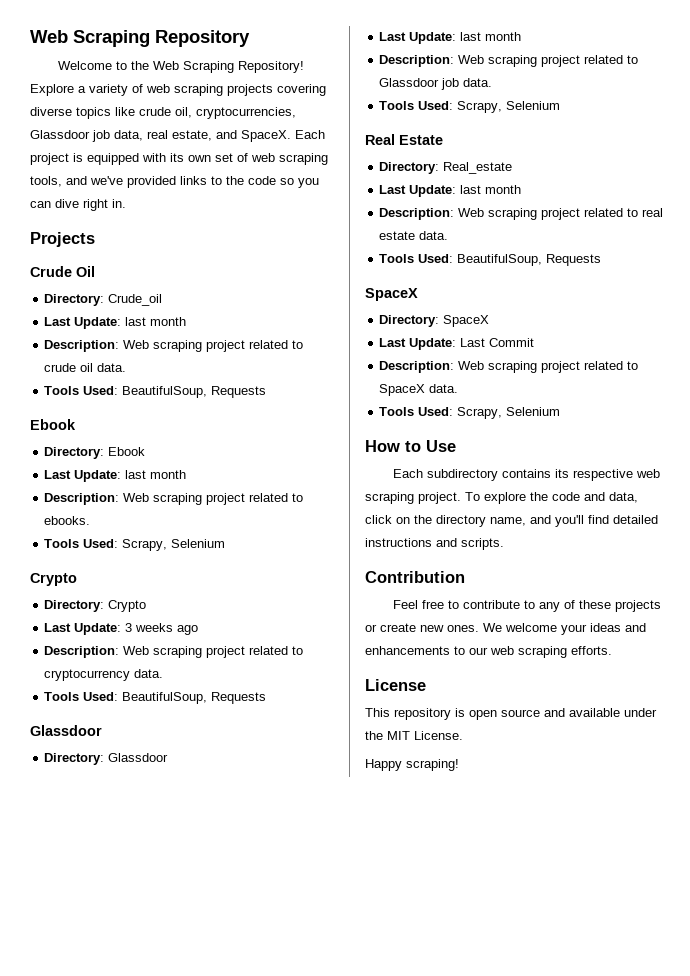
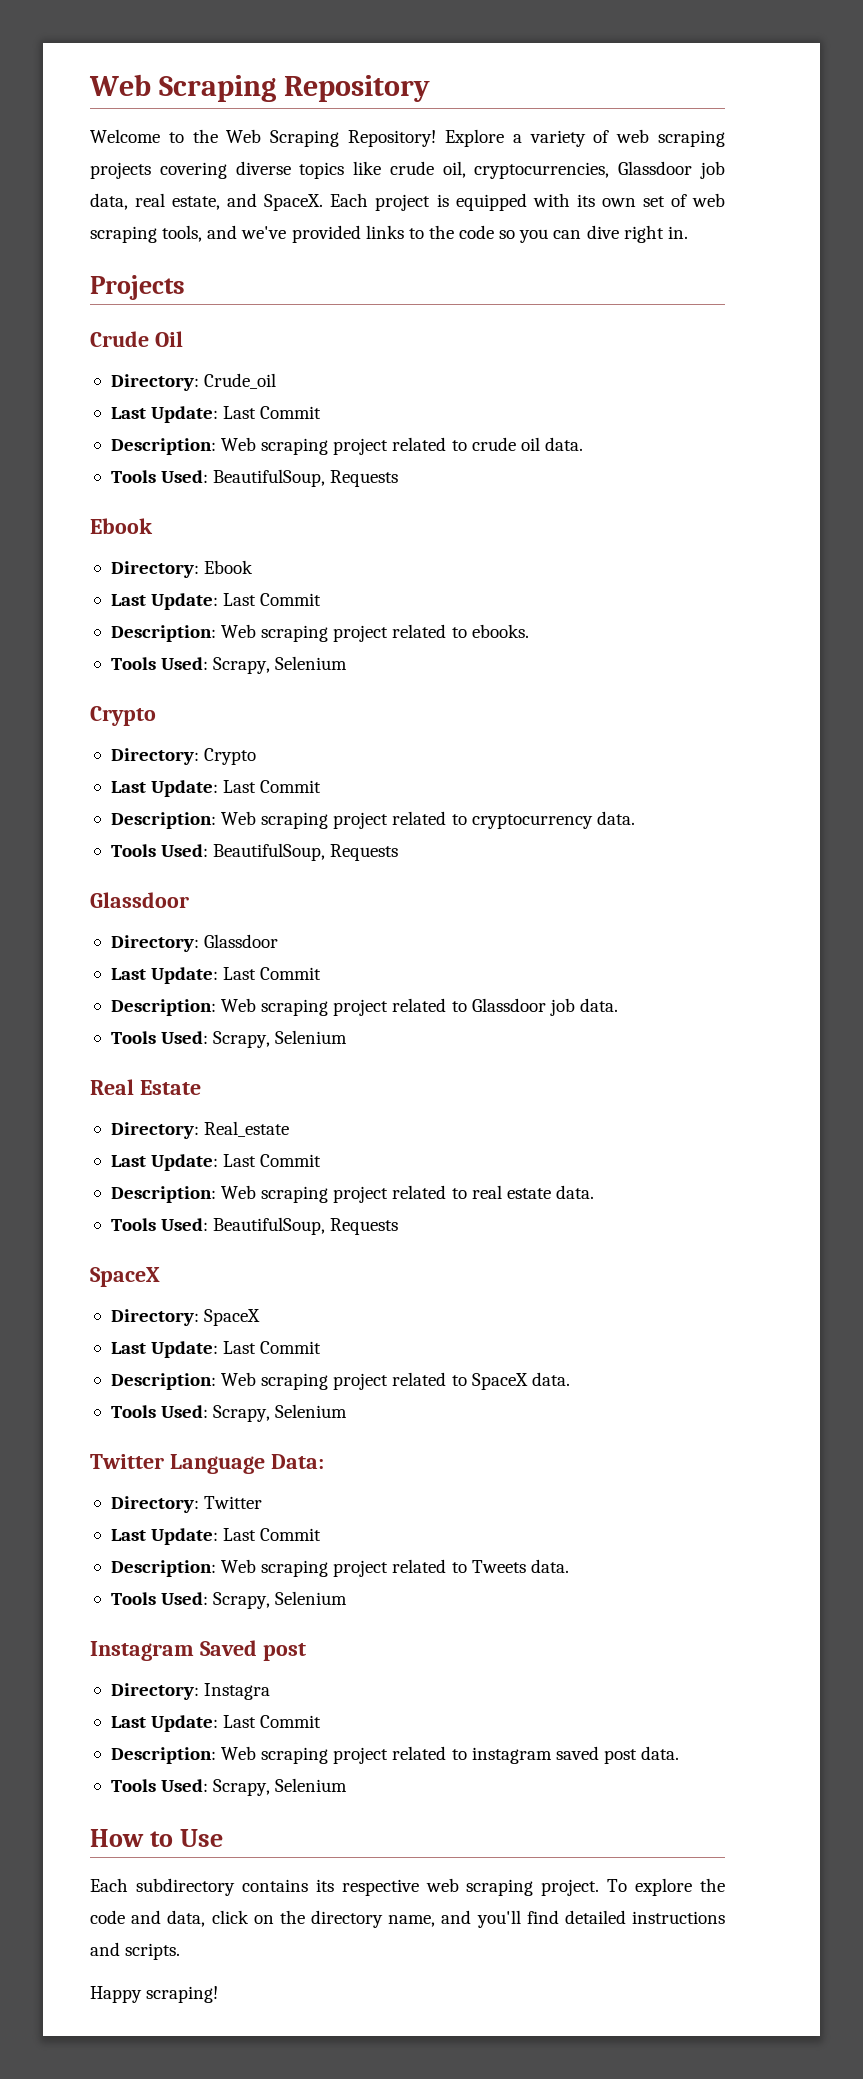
  Directory: Crude_oil
- Last Update: last month
+ Last Update: Last Commit
  Directory: Ebook
- Last Update: last month
+ Last Update: Last Commit
  Directory: Crypto
- Last Update: 3 weeks ago
+ Last Update: Last Commit
  Directory: Glassdoor
- Last Update: last month
+ Last Update: Last Commit
  Directory: Real_estate
- Last Update: last month
+ Last Update: Last Commit
+ Twitter Language Data:
+ Directory: Twitter
+ Last Update: Last Commit
+ Description: Web scraping project related to Tweets data.
+ Tools Used: Scrapy, Selenium
+ Instagram Saved post
+ Directory: Instagra
+ Last Update: Last Commit
+ Description: Web scraping project related to instagram saved post data.
+ Tools Used: Scrapy, Selenium
- Contribution
- Feel free to contribute to any of these projects or create new ones. We welcome your ideas and enhancements to our web scraping efforts.
- License
- This repository is open source and available under the MIT License.

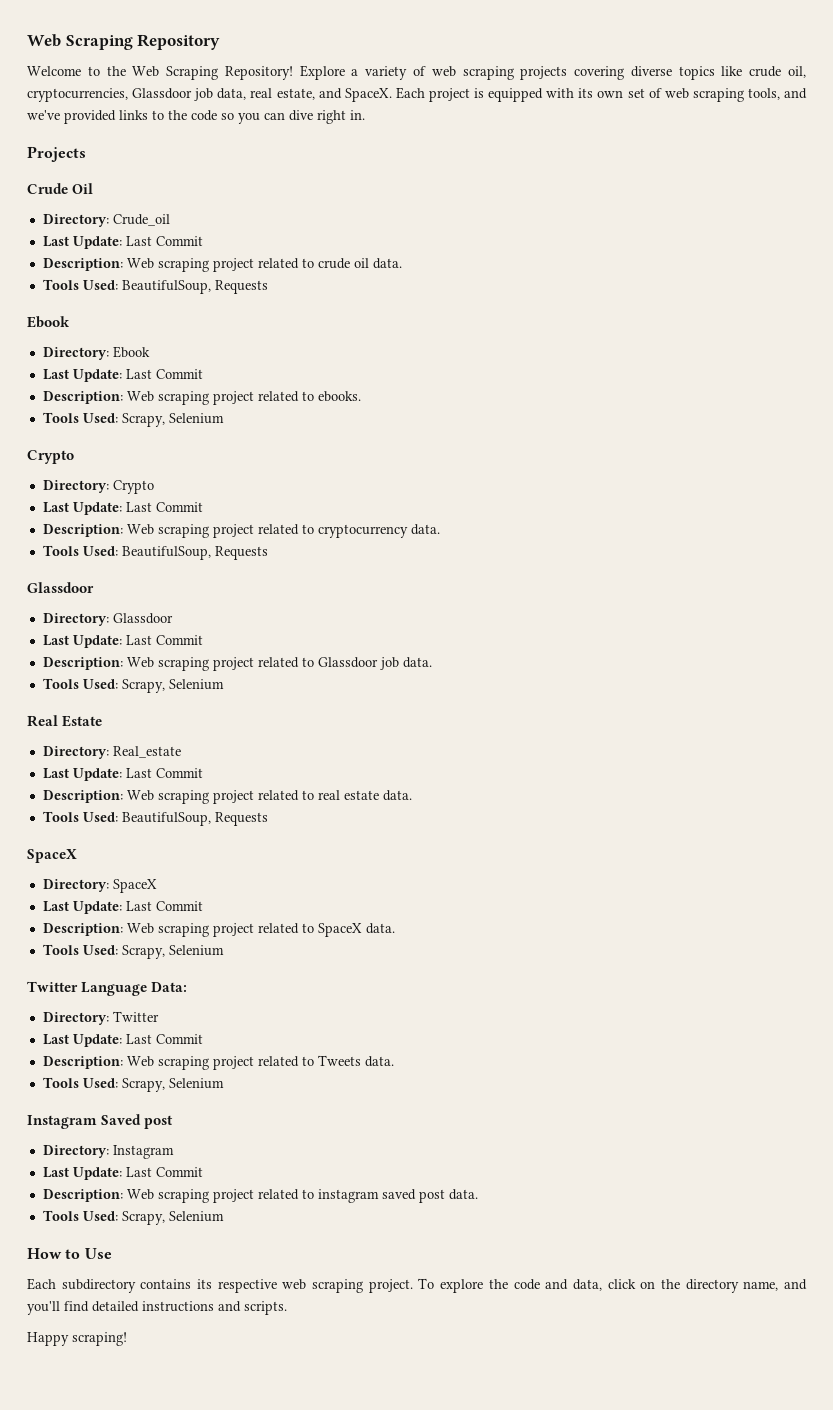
- Directory: Instagra
+ Directory: Instagram

